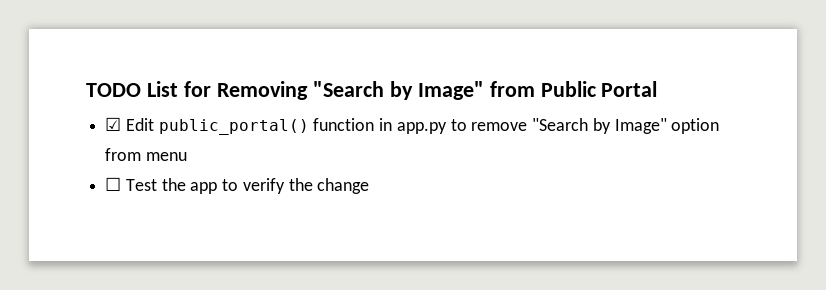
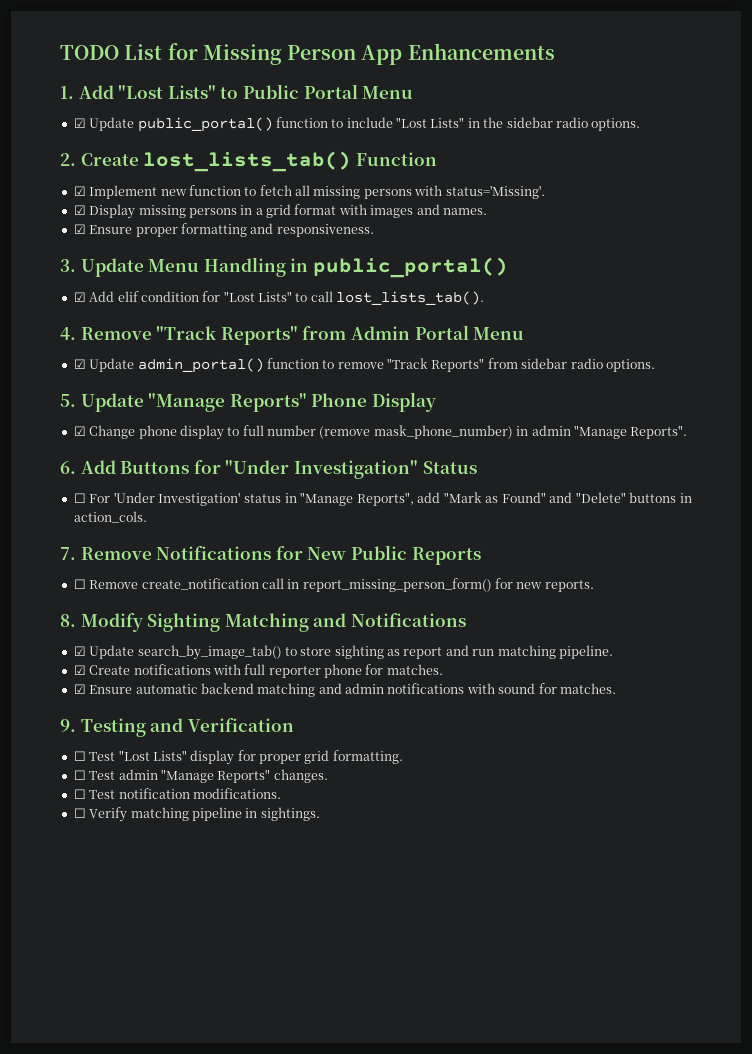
- TODO List for Removing "Search by Image" from Public Portal
- ☑ Edit public_portal() function in app.py to remove "Search by Image" option from menu
- ☐ Test the app to verify the change
+ TODO List for Missing Person App Enhancements
+ 1. Add "Lost Lists" to Public Portal Menu
+ ☑ Update public_portal() function to include "Lost Lists" in the sidebar radio options.
+ 2. Create lost_lists_tab() Function
+ ☑ Implement new function to fetch all missing persons with status='Missing'.
+ ☑ Display missing persons in a grid format with images and names.
+ ☑ Ensure proper formatting and responsiveness.
+ 3. Update Menu Handling in public_portal()
+ ☑ Add elif condition for "Lost Lists" to call lost_lists_tab().
+ 4. Remove "Track Reports" from Admin Portal Menu
+ ☑ Update admin_portal() function to remove "Track Reports" from sidebar radio options.
+ 5. Update "Manage Reports" Phone Display
+ ☑ Change phone display to full number (remove mask_phone_number) in admin "Manage Reports".
+ 6. Add Buttons for "Under Investigation" Status
+ ☐ For 'Under Investigation' status in "Manage Reports", add "Mark as Found" and "Delete" buttons in action_cols.
+ 7. Remove Notifications for New Public Reports
+ ☐ Remove create_notification call in report_missing_person_form() for new reports.
+ 8. Modify Sighting Matching and Notifications
+ ☑ Update search_by_image_tab() to store sighting as report and run matching pipeline.
+ ☑ Create notifications with full reporter phone for matches.
+ ☑ Ensure automatic backend matching and admin notifications with sound for matches.
+ 9. Testing and Verification
+ ☐ Test "Lost Lists" display for proper grid formatting.
+ ☐ Test admin "Manage Reports" changes.
+ ☐ Test notification modifications.
+ ☐ Verify matching pipeline in sightings.

